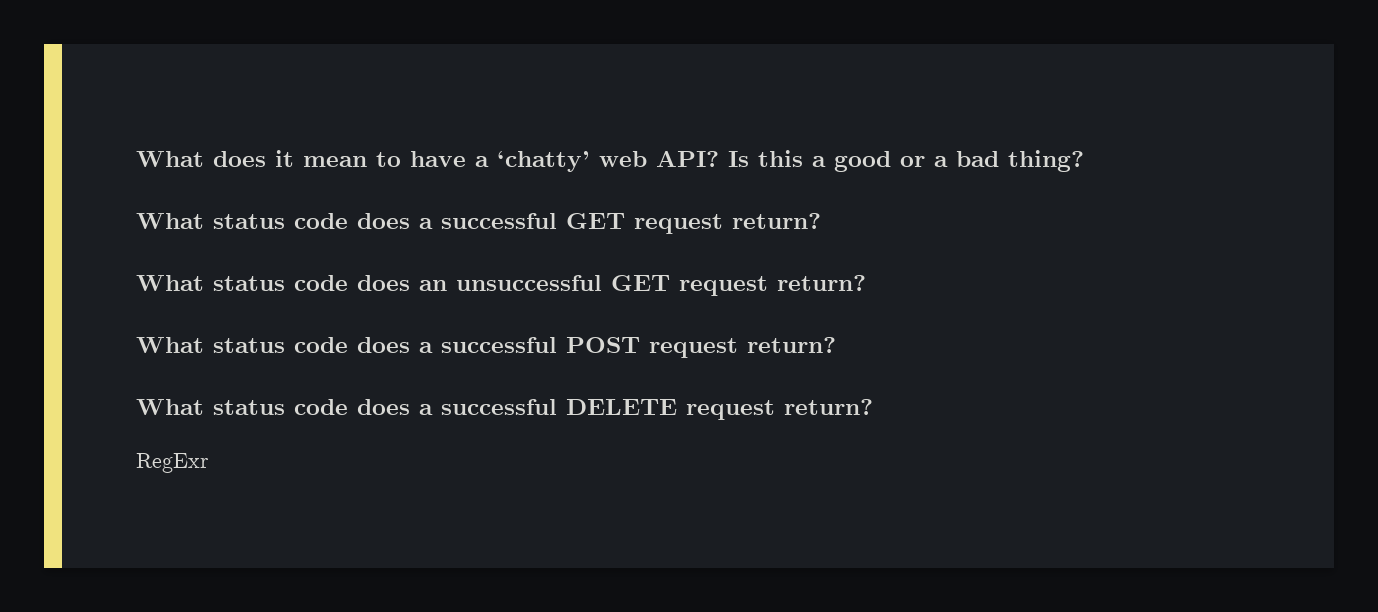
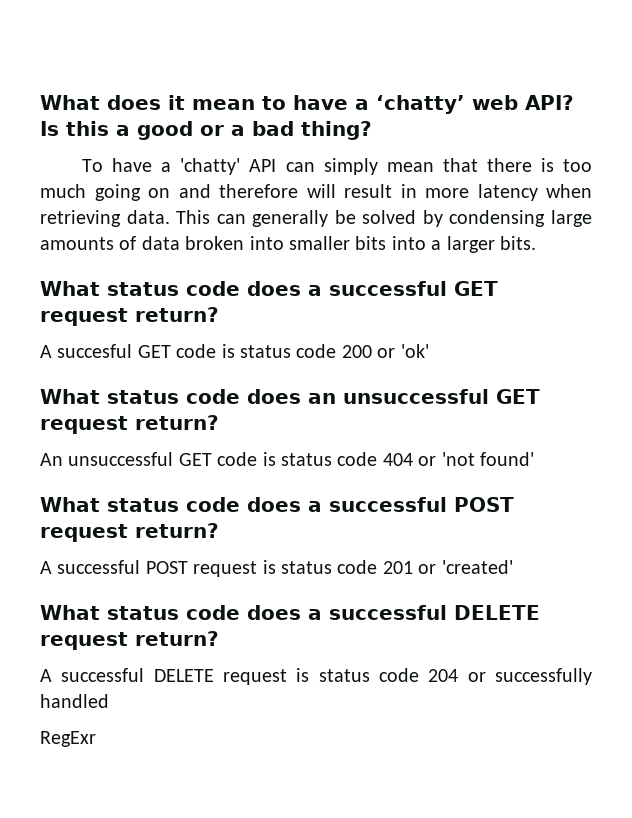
+ To have a 'chatty' API can simply mean that there is too much going on and therefore will result in more latency when retrieving data. This can generally be solved by condensing large amounts of data broken into smaller bits into a larger bits.
+ A succesful GET code is status code 200 or 'ok'
+ An unsuccessful GET code is status code 404 or 'not found'
+ A successful POST request is status code 201 or 'created'
+ A successful DELETE request is status code 204 or successfully handled

